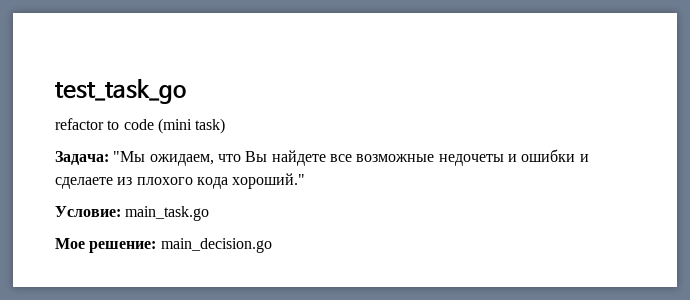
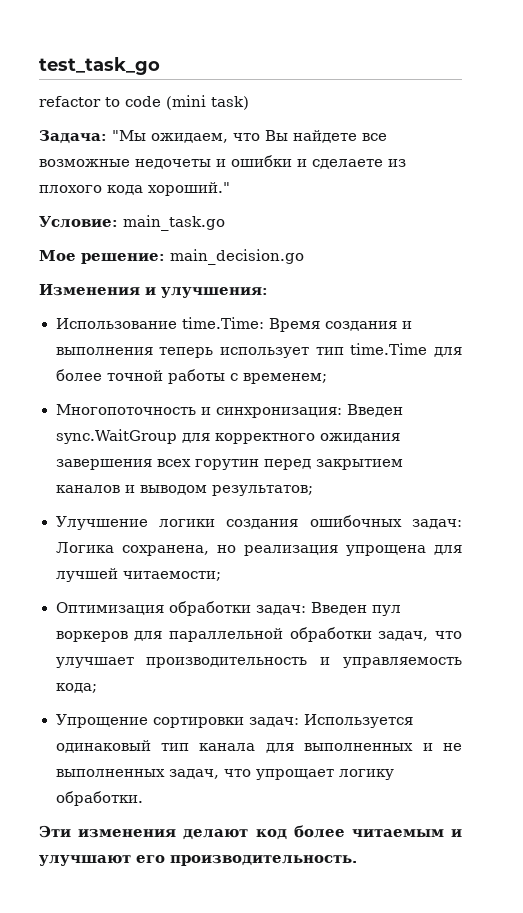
+ Изменения и улучшения:
+ Использование time.Time: Время создания и выполнения теперь использует тип time.Time для более точной работы с временем;
+ Многопоточность и синхронизация: Введен sync.WaitGroup для корректного ожидания завершения всех горутин перед закрытием каналов и выводом результатов;
+ Улучшение логики создания ошибочных задач: Логика сохранена, но реализация упрощена для лучшей читаемости;
+ Оптимизация обработки задач: Введен пул воркеров для параллельной обработки задач, что улучшает производительность и управляемость кода;
+ Упрощение сортировки задач: Используется одинаковый тип канала для выполненных и не выполненных задач, что упрощает логику обработки.
+ Эти изменения делают код более читаемым и улучшают его производительность.

